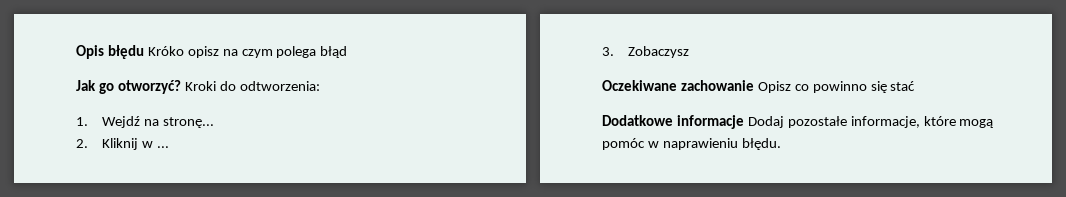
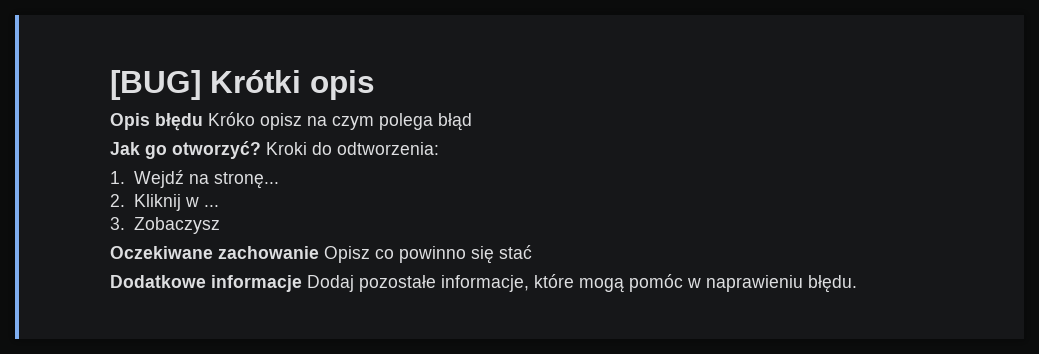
+ [BUG] Krótki opis

